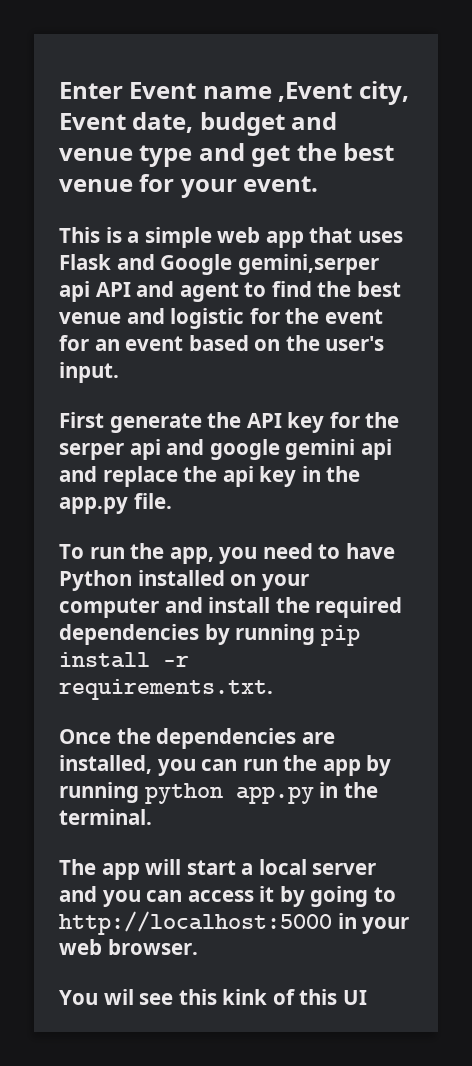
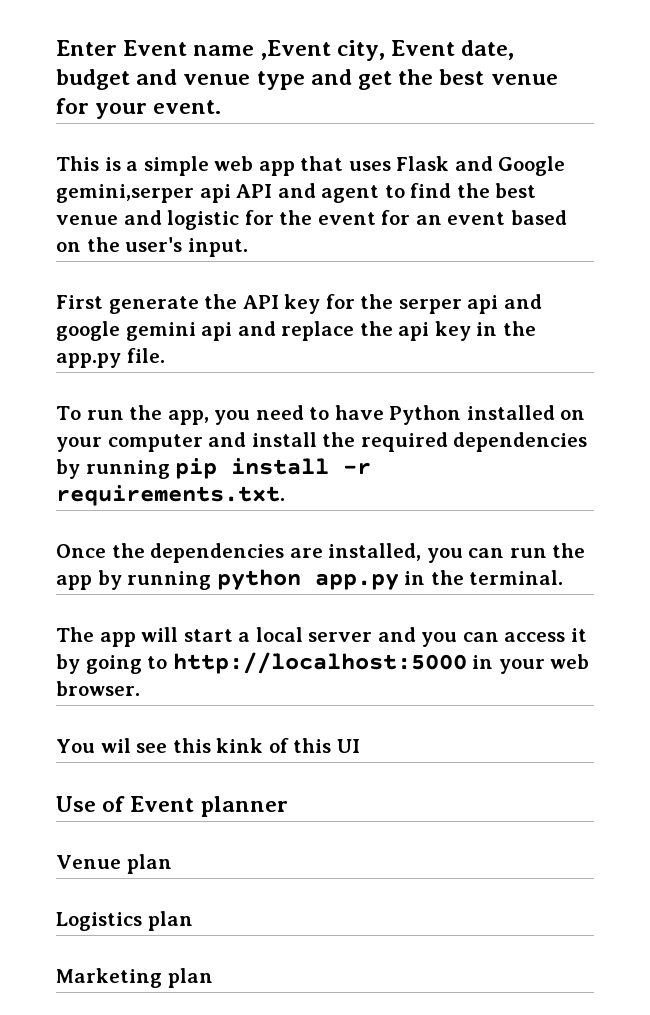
+ Use of Event planner
+ Venue plan
+ Logistics plan
+ Marketing plan

